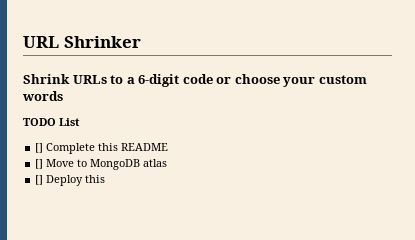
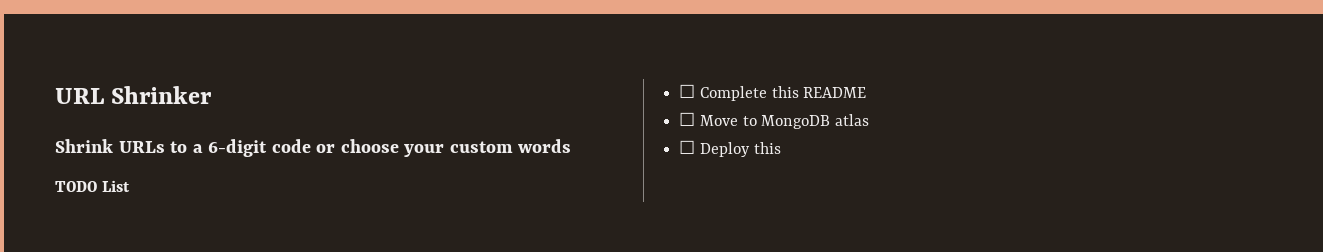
- [] Complete this README
+ ☐ Complete this README
- [] Move to MongoDB atlas
+ ☐ Move to MongoDB atlas
- [] Deploy this
+ ☐ Deploy this

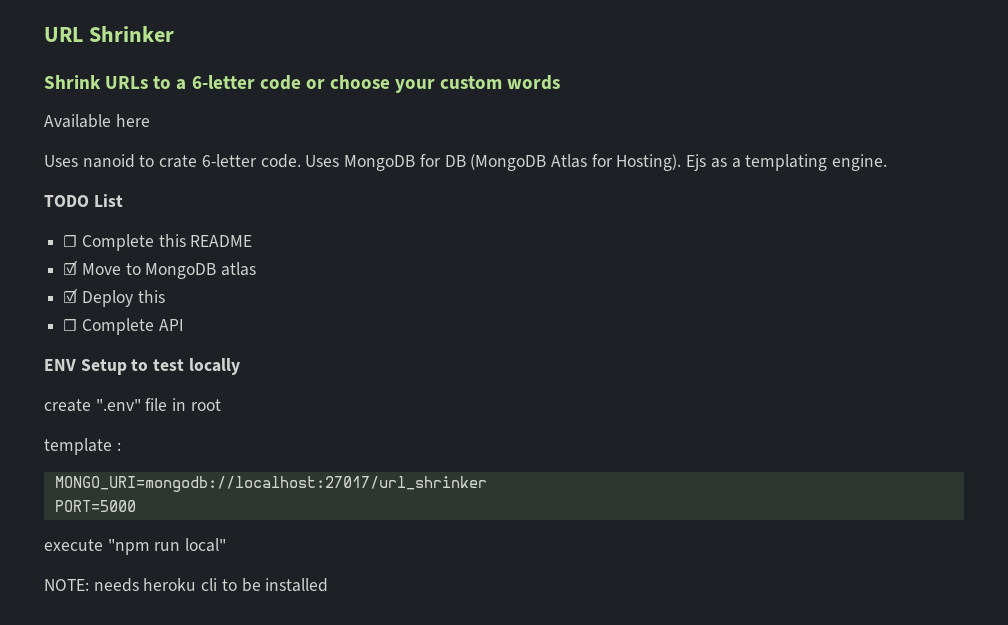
- Shrink URLs to a 6-digit code or choose your custom words
+ Shrink URLs to a 6-letter code or choose your custom words
+ Available here
+ Uses nanoid to crate 6-letter code. Uses MongoDB for DB (MongoDB Atlas for Hosting). Ejs as a templating engine.
- ☐ Move to MongoDB atlas
+ ☑ Move to MongoDB atlas
- ☐ Deploy this
+ ☑ Deploy this
+ ☐ Complete API
+ ENV Setup to test locally
+ create ".env" file in root
+ template :
+ MONGO_URI=mongodb://localhost:27017/url_shrinker
+ PORT=5000
+ execute "npm run local"
+ NOTE: needs heroku cli to be installed

